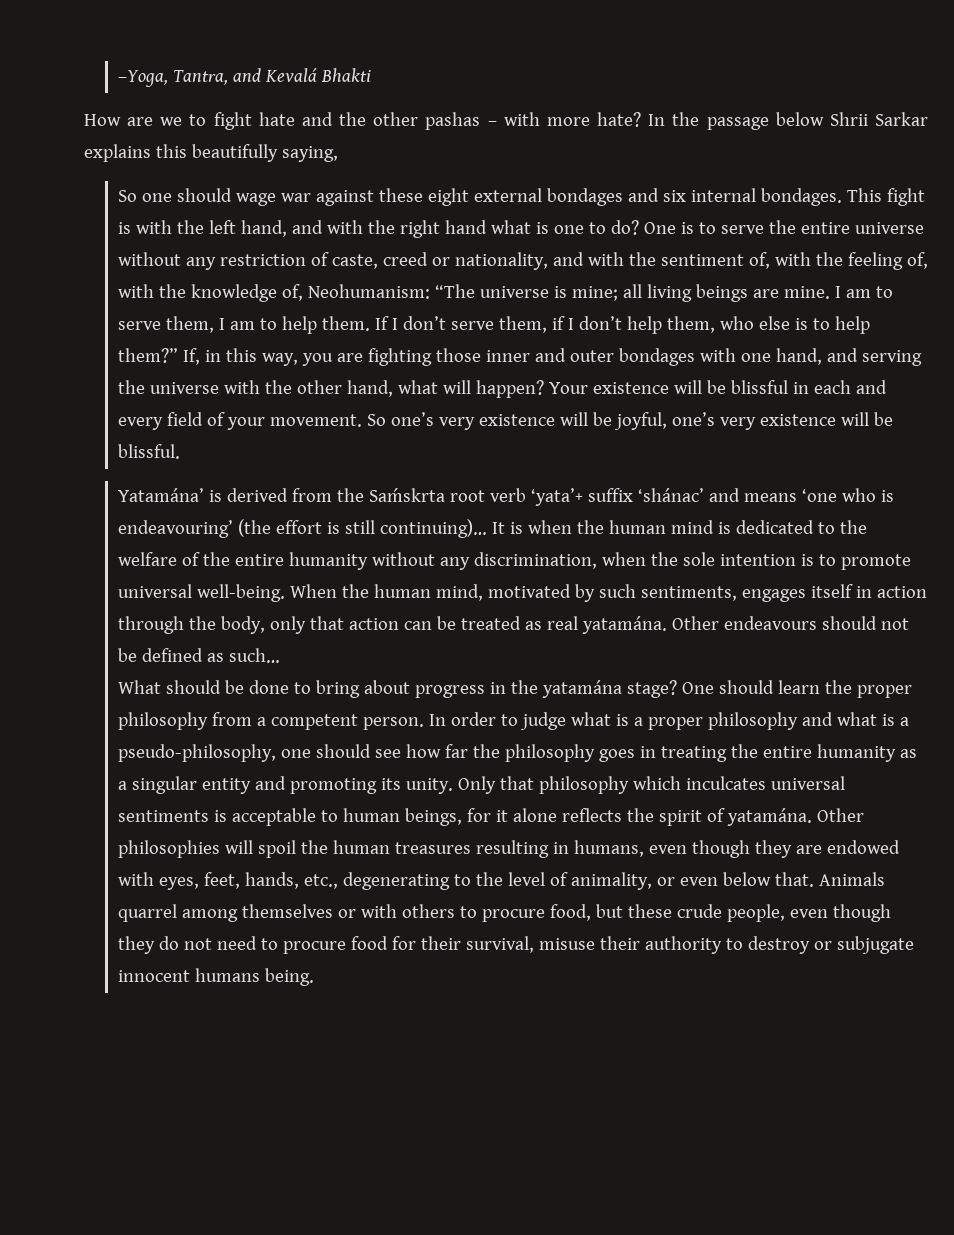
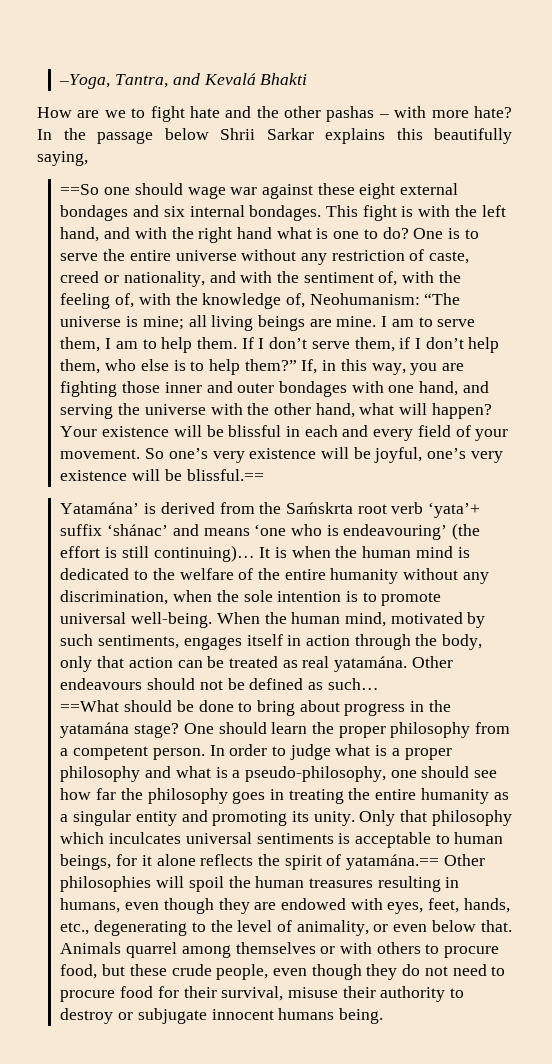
- So one should wage war against these eight external bondages and six internal bondages.
+ ==So one should wage war against these eight external bondages and six internal bondages.
- So one’s very existence will be joyful, one’s very existence will be blissful.
+ So one’s very existence will be joyful, one’s very existence will be blissful.==
- What should be done to bring about progress in the yatamána stage?
+ ==What should be done to bring about progress in the yatamána stage?
- Only that philosophy which inculcates universal sentiments is acceptable to human beings, for it alone reflects the spirit of yatamána. Other philosophies will spoil the human treasures resulting in humans, even though they are endowed with eyes, feet, hands, etc., degenerating to the level of animality, or even below that.
+ Only that philosophy which inculcates universal sentiments is acceptable to human beings, for it alone reflects the spirit of yatamána.== Other philosophies will spoil the human treasures resulting in humans, even though they are endowed with eyes, feet, hands, etc., degenerating to the level of animality, or even below that.

